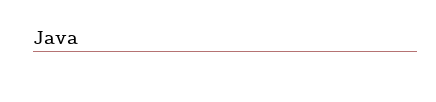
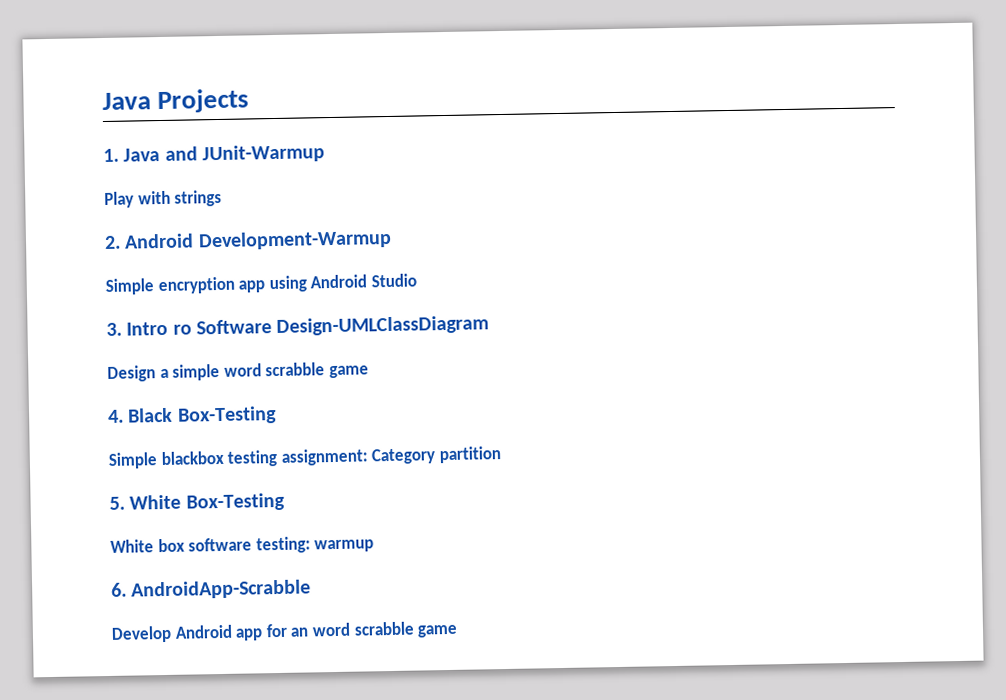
- Java
+ Java Projects
+ 1. Java and JUnit-Warmup
+ Play with strings
+ 2. Android Development-Warmup
+ Simple encryption app using Android Studio
+ 3. Intro ro Software Design-UMLClassDiagram
+ Design a simple word scrabble game
+ 4. Black Box-Testing
+ Simple blackbox testing assignment: Category partition
+ 5. White Box-Testing
+ White box software testing: warmup
+ 6. AndroidApp-Scrabble
+ Develop Android app for an word scrabble game

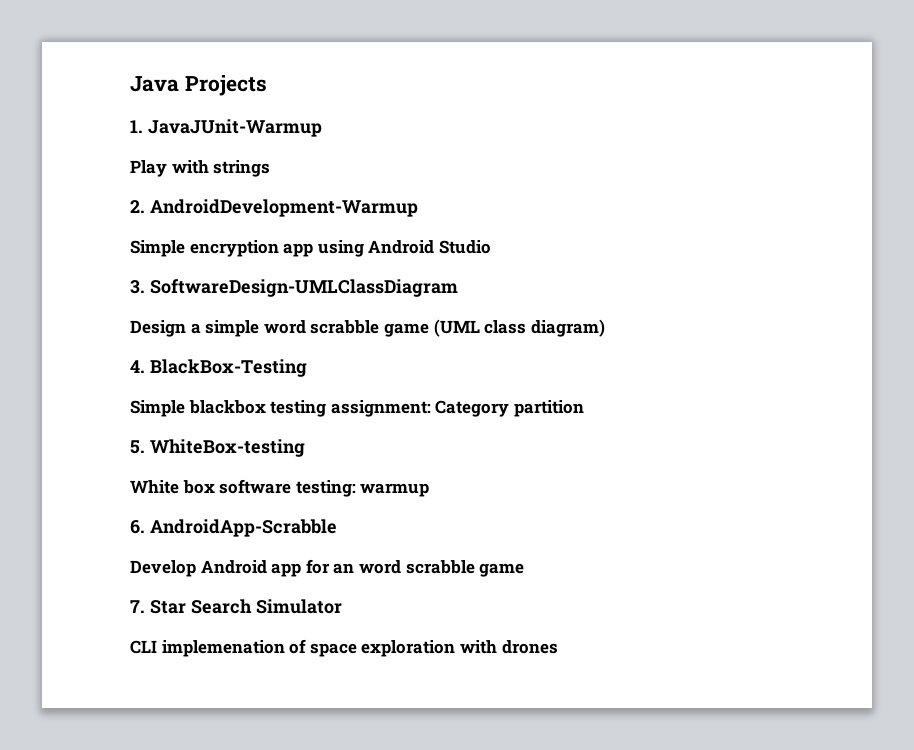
- 1. Java and JUnit-Warmup
+ 1. JavaJUnit-Warmup
- 2. Android Development-Warmup
+ 2. AndroidDevelopment-Warmup
- 3. Intro ro Software Design-UMLClassDiagram
+ 3. SoftwareDesign-UMLClassDiagram
- Design a simple word scrabble game
+ Design a simple word scrabble game (UML class diagram)
- 4. Black Box-Testing
+ 4. BlackBox-Testing
- 5. White Box-Testing
+ 5. WhiteBox-testing
+ 7. Star Search Simulator
+ CLI implemenation of space exploration with drones

